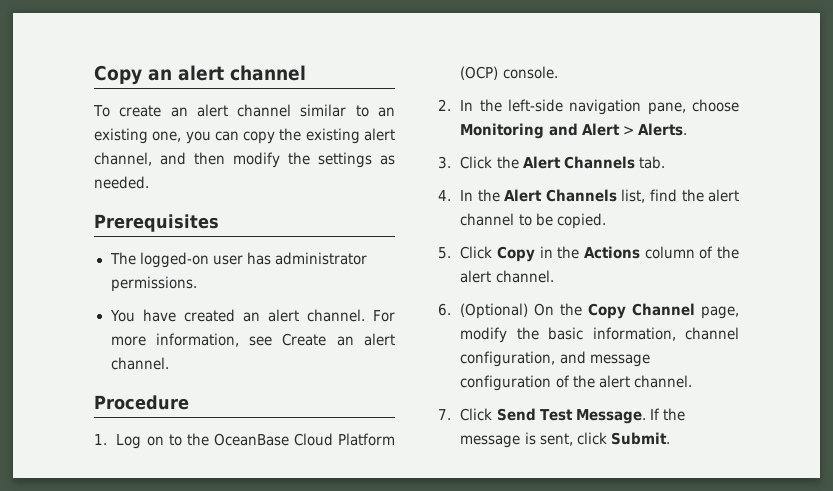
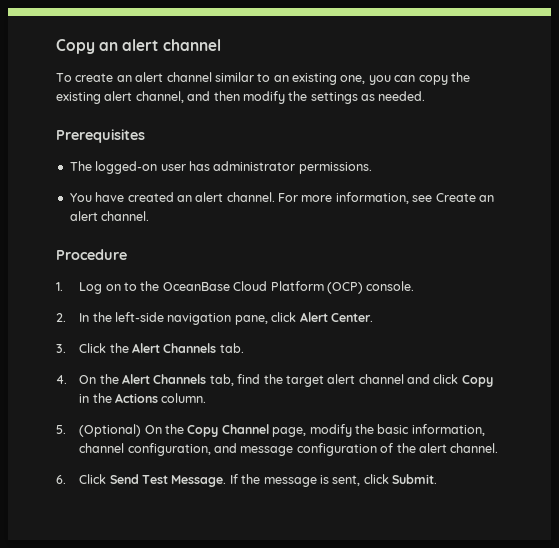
- 2. In the left-side navigation pane, choose Monitoring and Alert > Alerts.
+ 2. In the left-side navigation pane, click Alert Center.
- 4. In the Alert Channels list, find the alert channel to be copied.
- 5. Click Copy in the Actions column of the alert channel.
- 6. (Optional) On the Copy Channel page, modify the basic information, channel configuration, and message configuration of the alert channel.
+ 4. On the Alert Channels tab, find the target alert channel and click Copy in the Actions column.
+ 5. (Optional) On the Copy Channel page, modify the basic information, channel configuration, and message configuration of the alert channel.
- 7. Click Send Test Message.
+ 6. Click Send Test Message.

